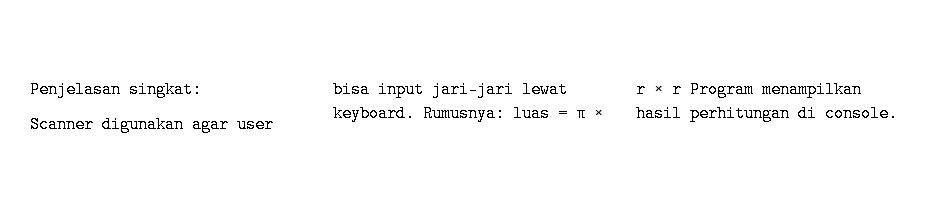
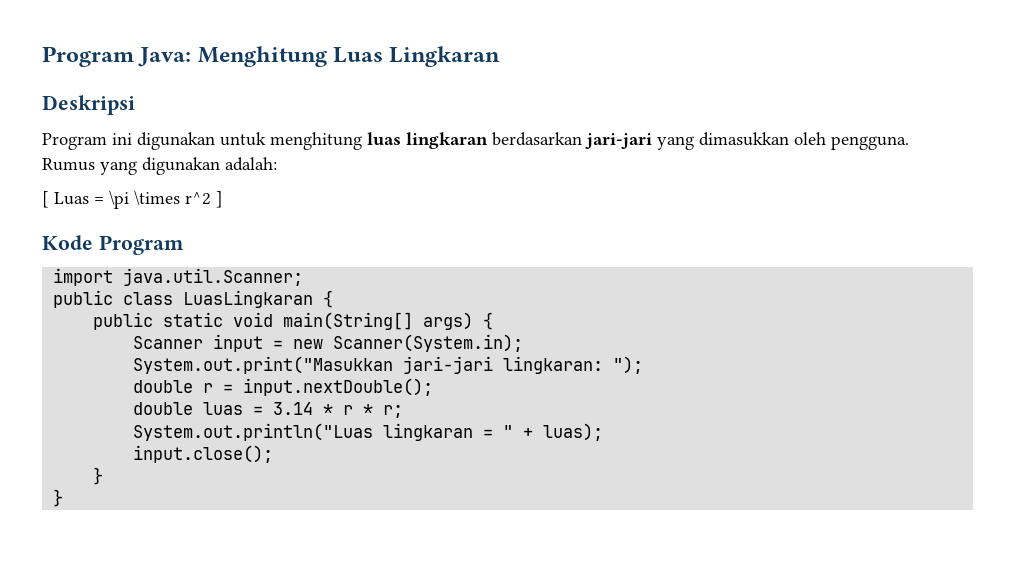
- Penjelasan singkat:
- Scanner digunakan agar user bisa input jari-jari lewat keyboard. Rumusnya: luas = π × r × r Program menampilkan hasil perhitungan di console.
+ Program Java: Menghitung Luas Lingkaran
+ Deskripsi
+ Program ini digunakan untuk menghitung luas lingkaran berdasarkan jari-jari yang dimasukkan oleh pengguna.
+ Rumus yang digunakan adalah:
+ [ Luas = \pi \times r^2 ]
+ Kode Program
+ import java.util.Scanner;
+ public class LuasLingkaran {
+ public static void main(String[] args) {
+ Scanner input = new Scanner(System.in);
+ System.out.print("Masukkan jari-jari lingkaran: ");
+ double r = input.nextDouble();
+ double luas = 3.14 * r * r;
+ System.out.println("Luas lingkaran = " + luas);
+ input.close();
+ }
+ }

